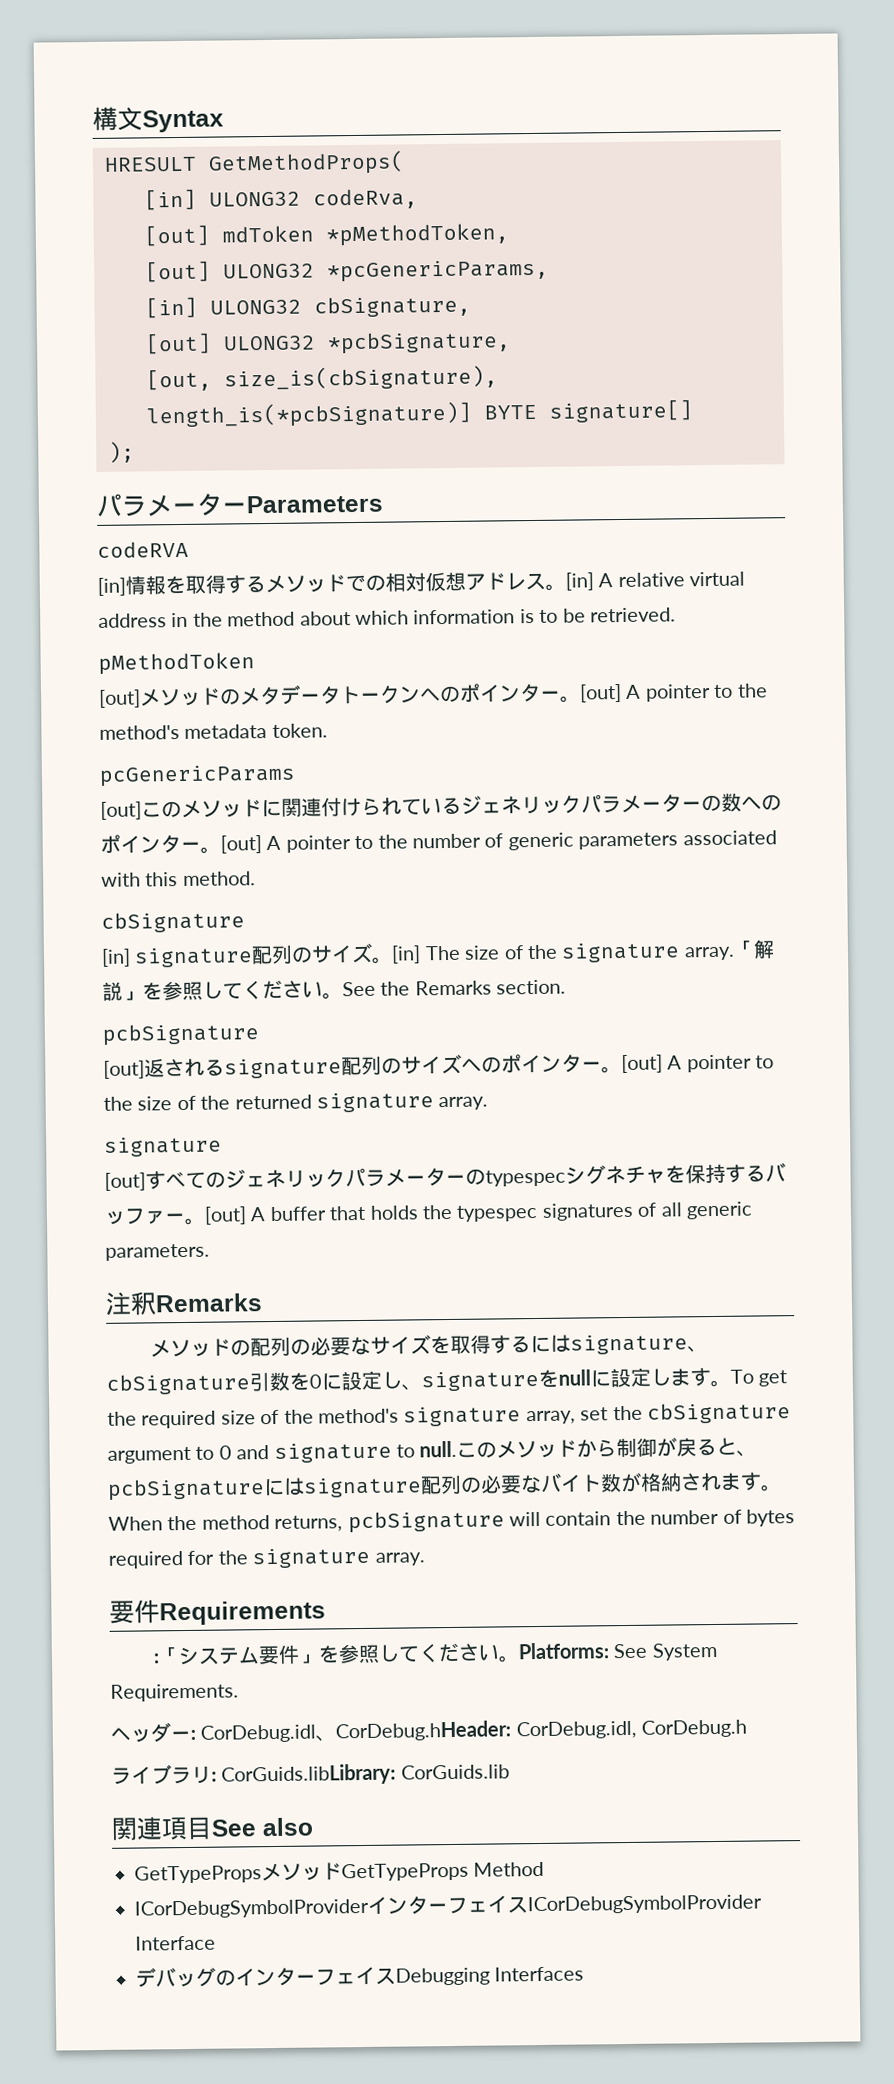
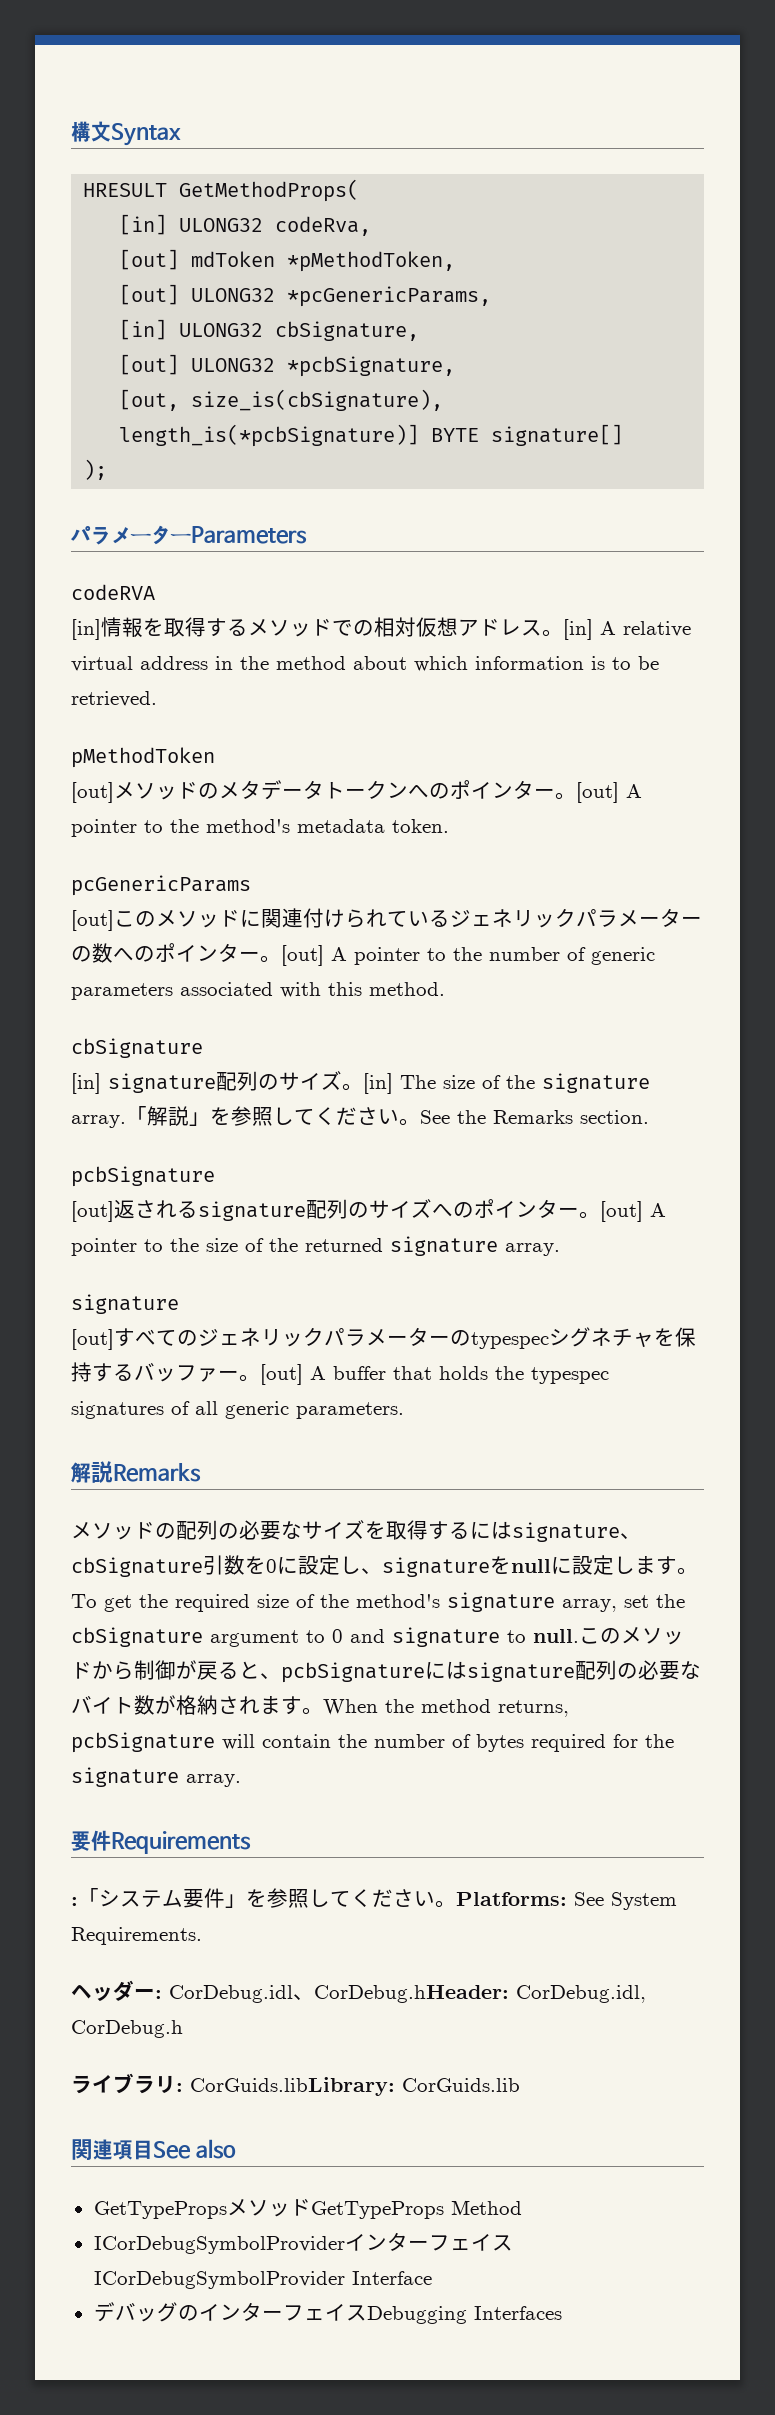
- 注釈Remarks
+ 解説Remarks

